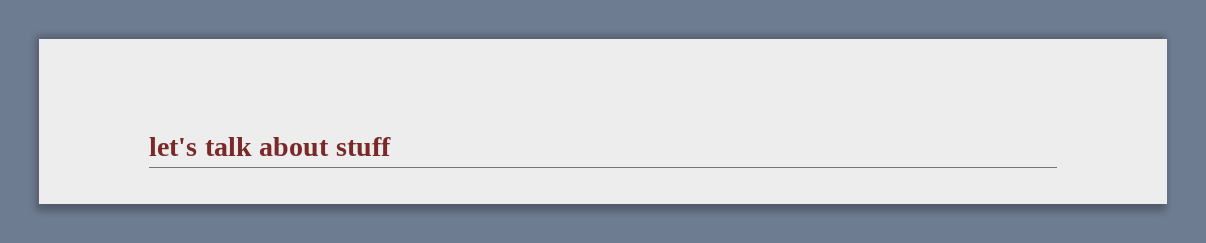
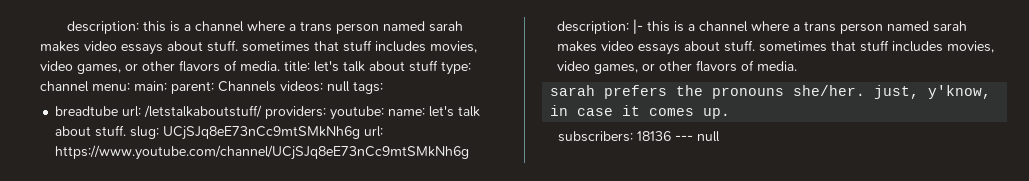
- let's talk about stuff
+ description: this is a channel where a trans person named sarah makes video essays about stuff. sometimes that stuff includes movies, video games, or other flavors of media. title: let's talk about stuff type: channel menu: main: parent: Channels videos: null tags:
+ breadtube url: /letstalkaboutstuff/ providers: youtube: name: let's talk about stuff. slug: UCjSJq8eE73nCc9mtSMkNh6g url: https://www.youtube.com/channel/UCjSJq8eE73nCc9mtSMkNh6g description: |- this is a channel where a trans person named sarah makes video essays about stuff. sometimes that stuff includes movies, video games, or other flavors of media.
+ sarah prefers the pronouns she/her. just, y'know, in case it comes up.
+ subscribers: 18136 --- null

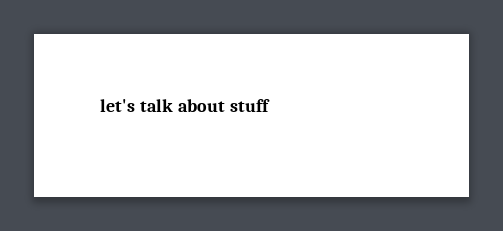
- description: this is a channel where a trans person named sarah makes video essays about stuff. sometimes that stuff includes movies, video games, or other flavors of media. title: let's talk about stuff type: channel menu: main: parent: Channels videos: null tags:
- breadtube url: /letstalkaboutstuff/ providers: youtube: name: let's talk about stuff. slug: UCjSJq8eE73nCc9mtSMkNh6g url: https://www.youtube.com/channel/UCjSJq8eE73nCc9mtSMkNh6g description: |- this is a channel where a trans person named sarah makes video essays about stuff. sometimes that stuff includes movies, video games, or other flavors of media.
- sarah prefers the pronouns she/her. just, y'know, in case it comes up.
- subscribers: 18136 --- null
+ let's talk about stuff

